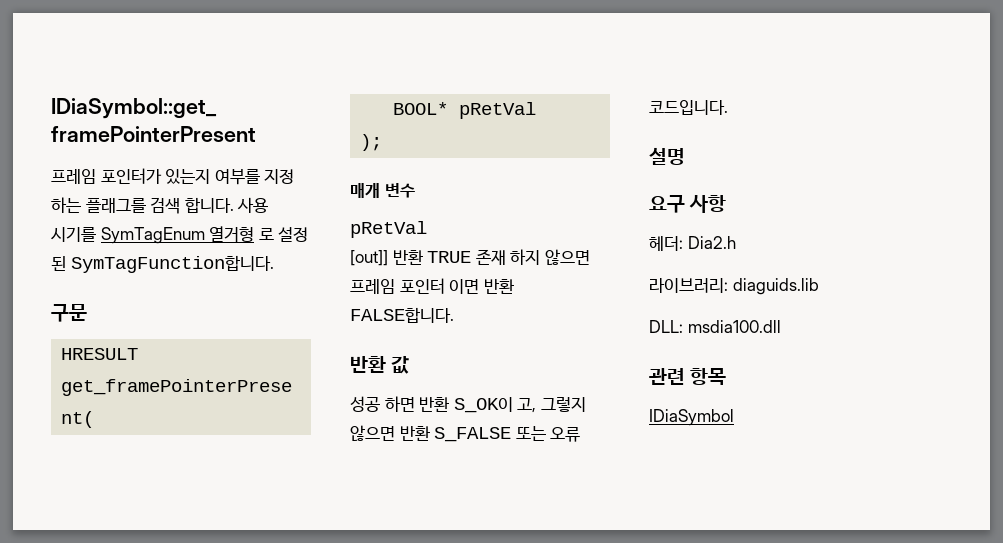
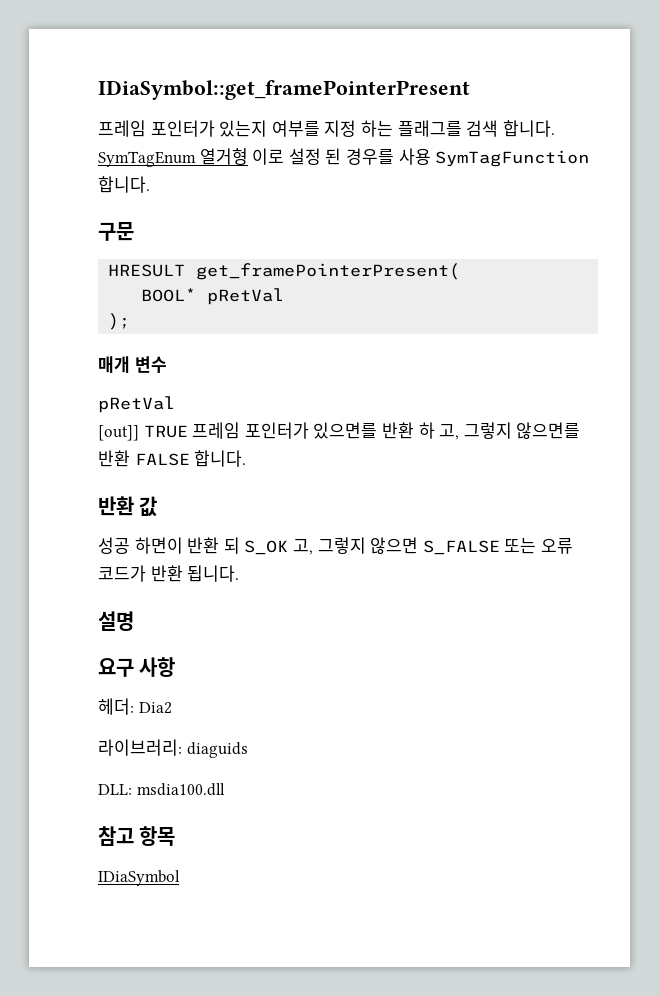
- 사용 시기를 SymTagEnum 열거형 로 설정 된 SymTagFunction합니다.
+ SymTagEnum 열거형 이로 설정 된 경우를 사용 SymTagFunction 합니다.
- [out]] 반환 TRUE 존재 하지 않으면 프레임 포인터 이면 반환 FALSE합니다.
+ [out]] TRUE 프레임 포인터가 있으면를 반환 하 고, 그렇지 않으면를 반환 FALSE 합니다.
- 성공 하면 반환 S_OK이 고, 그렇지 않으면 반환 S_FALSE 또는 오류 코드입니다.
+ 성공 하면이 반환 되 S_OK 고, 그렇지 않으면 S_FALSE 또는 오류 코드가 반환 됩니다.
- 헤더: Dia2.h
+ 헤더: Dia2
- 라이브러리: diaguids.lib
+ 라이브러리: diaguids
- 관련 항목
+ 참고 항목

